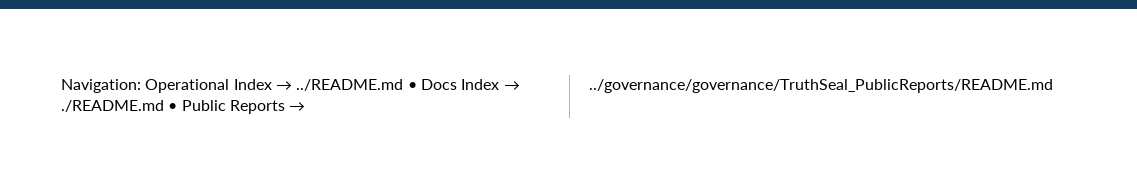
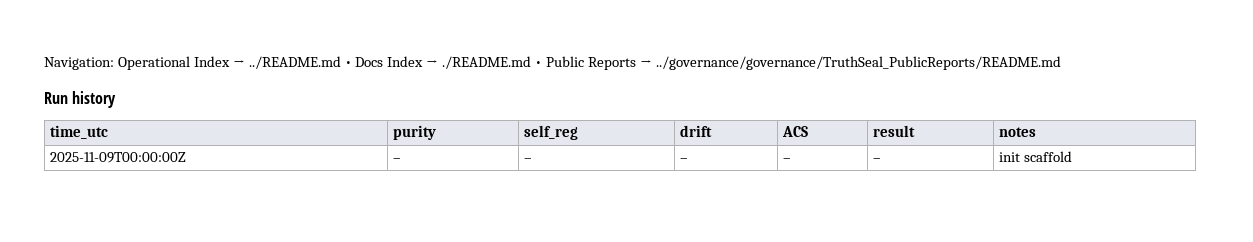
+ Run history
+ time_utc | purity | self_reg | drift | ACS | result | notes
+ 2025-11-09T00:00:00Z | – | – | – | – | – | init scaffold

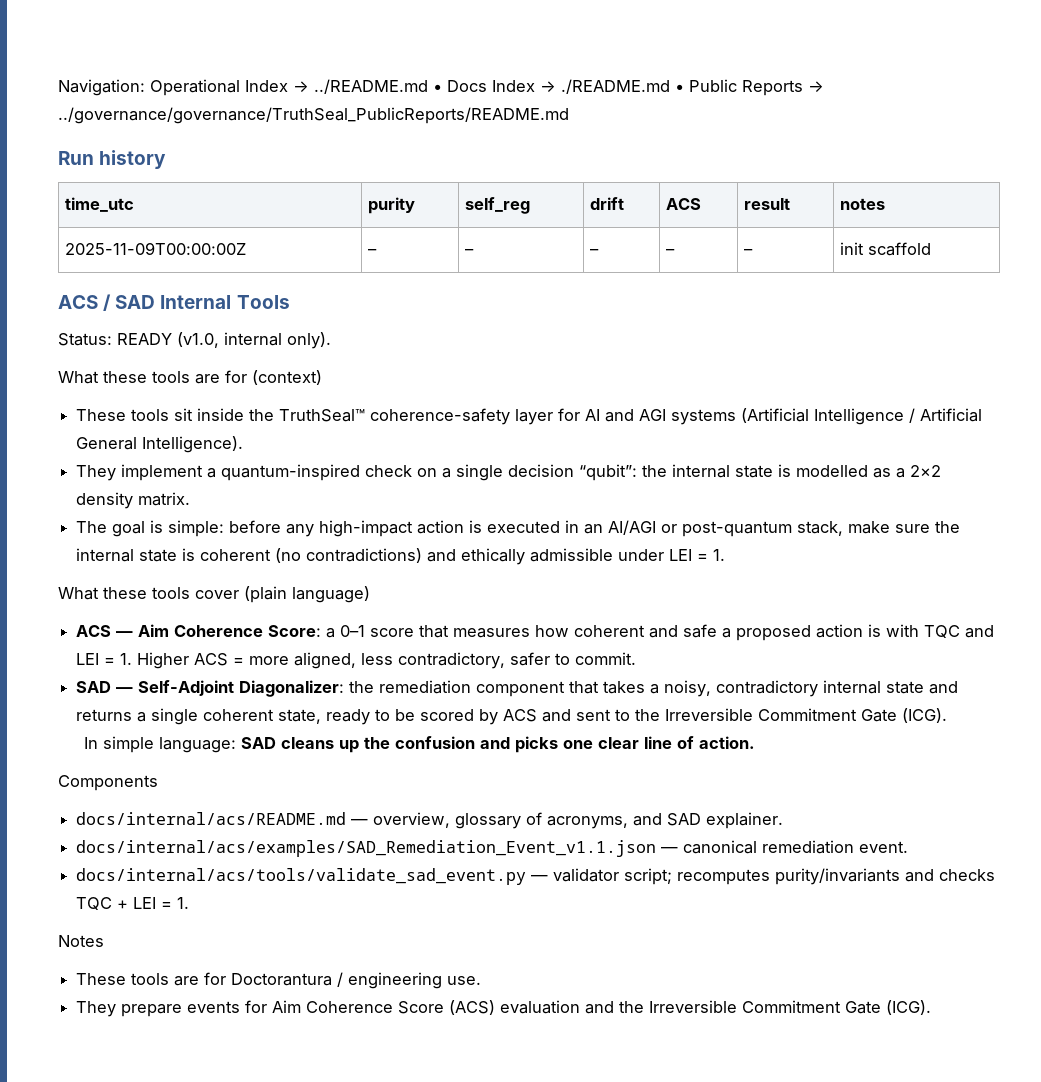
+ ACS / SAD Internal Tools
+ Status: READY (v1.0, internal only).
+ What these tools are for (context)
+ These tools sit inside the TruthSeal™ coherence-safety layer for AI and AGI systems (Artificial Intelligence / Artificial General Intelligence).
+ They implement a quantum-inspired check on a single decision “qubit”: the internal state is modelled as a 2×2 density matrix.
+ The goal is simple: before any high-impact action is executed in an AI/AGI or post-quantum stack, make sure the internal state is coherent (no contradictions) and ethically admissible under LEI = 1.
+ What these tools cover (plain language)
+ ACS — Aim Coherence Score: a 0–1 score that measures how coherent and safe a proposed action is with TQC and LEI = 1. Higher ACS = more aligned, less contradictory, safer to commit.
+ SAD — Self-Adjoint Diagonalizer: the remediation component that takes a noisy, contradictory internal state and returns a single coherent state, ready to be scored by ACS and sent to the Irreversible Commitment Gate (ICG).
+ In simple language: SAD cleans up the confusion and picks one clear line of action.
+ Components
+ docs/internal/acs/README.md — overview, glossary of acronyms, and SAD explainer.
+ docs/internal/acs/examples/SAD_Remediation_Event_v1.1.json — canonical remediation event.
+ docs/internal/acs/tools/validate_sad_event.py — validator script; recomputes purity/invariants and checks TQC + LEI = 1.
+ Notes
+ These tools are for Doctorantura / engineering use.
+ They prepare events for Aim Coherence Score (ACS) evaluation and the Irreversible Commitment Gate (ICG).

